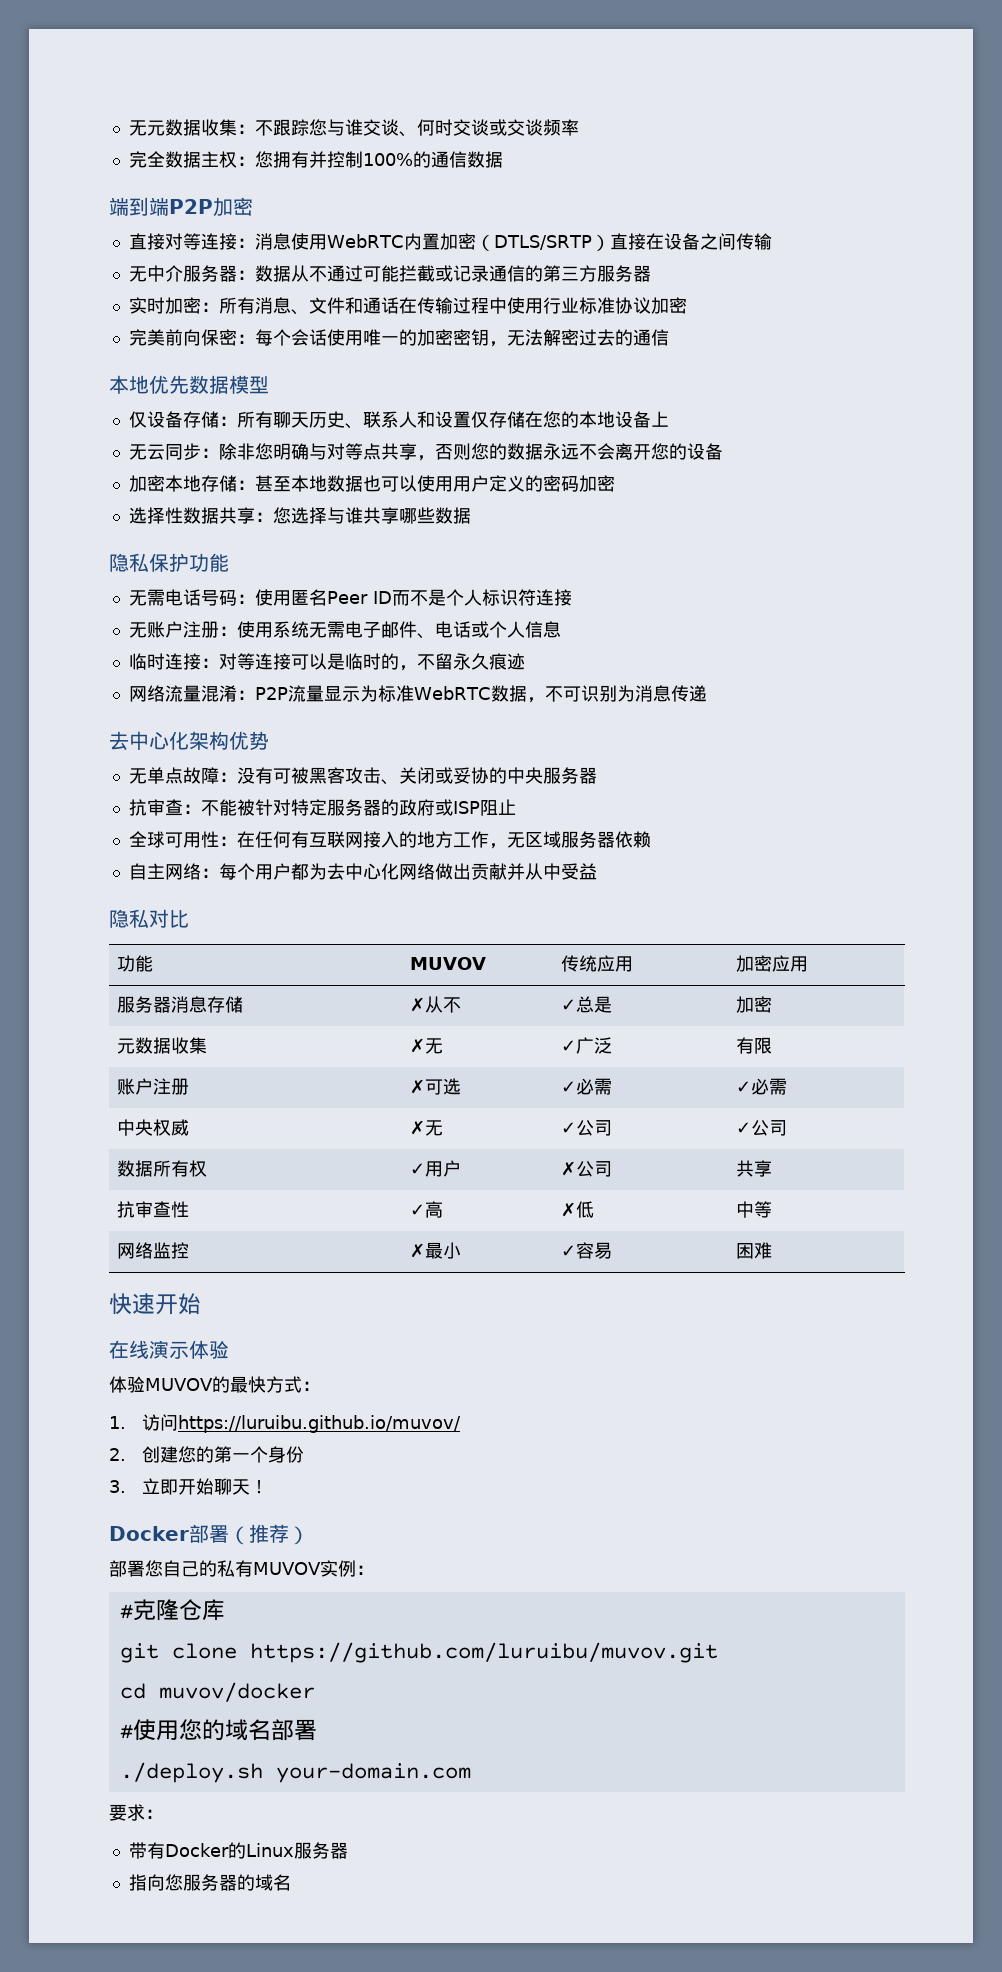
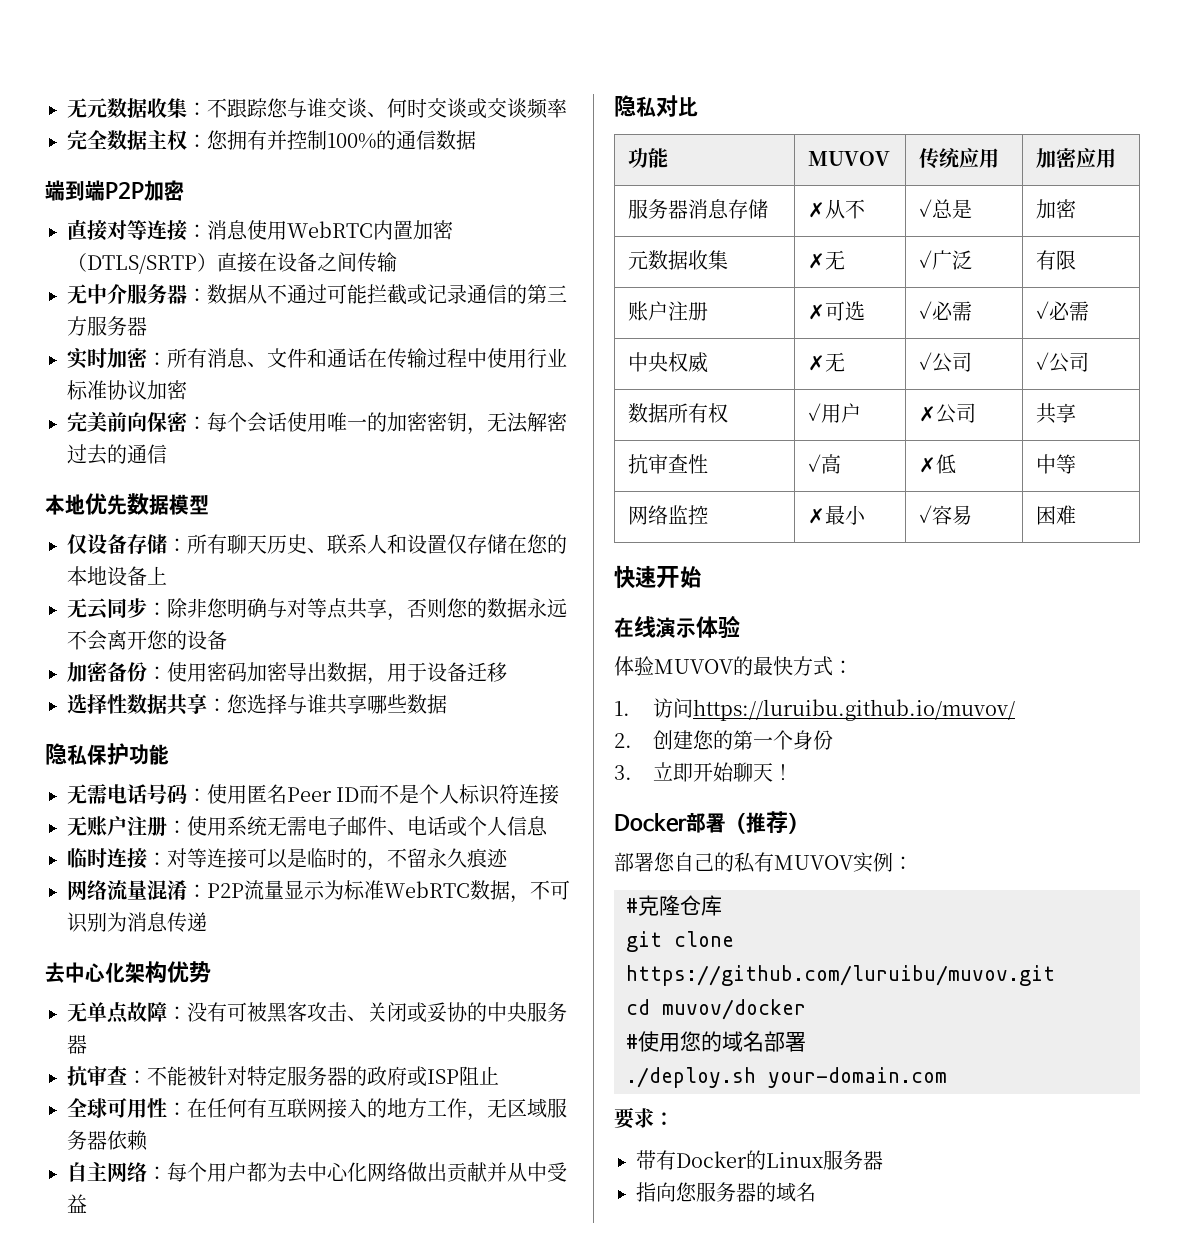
- 加密本地存储：甚至本地数据也可以使用用户定义的密码加密
+ 加密备份：使用密码加密导出数据，用于设备迁移

